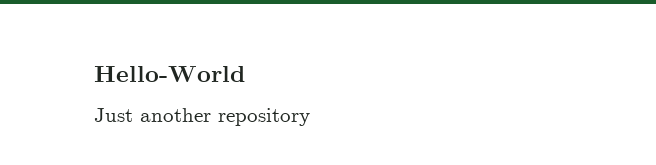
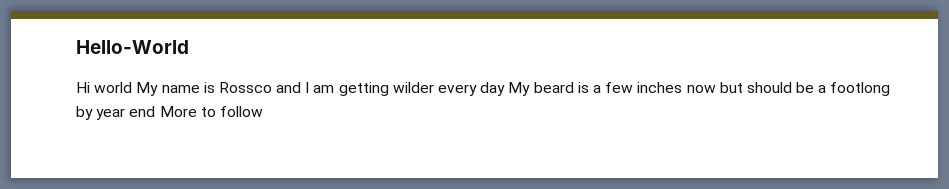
- Just another repository
+ Hi world My name is Rossco and I am getting wilder every day My beard is a few inches now but should be a footlong by year end More to follow

